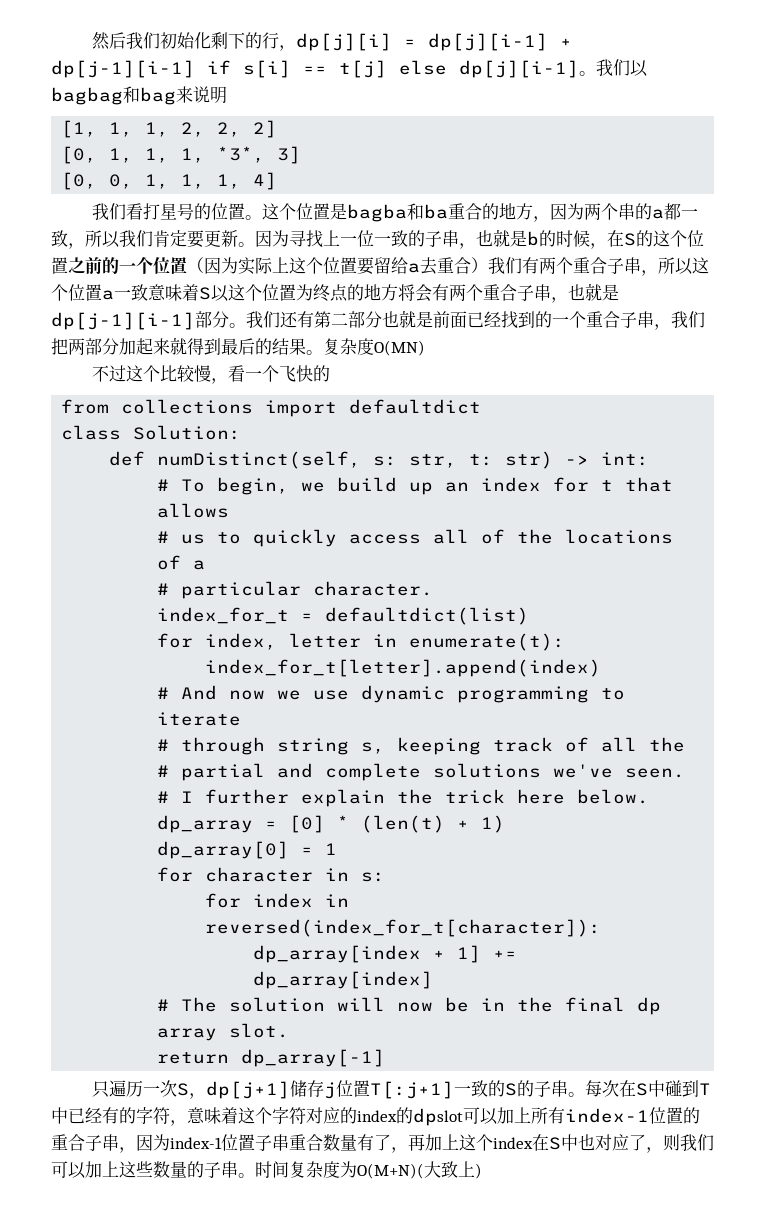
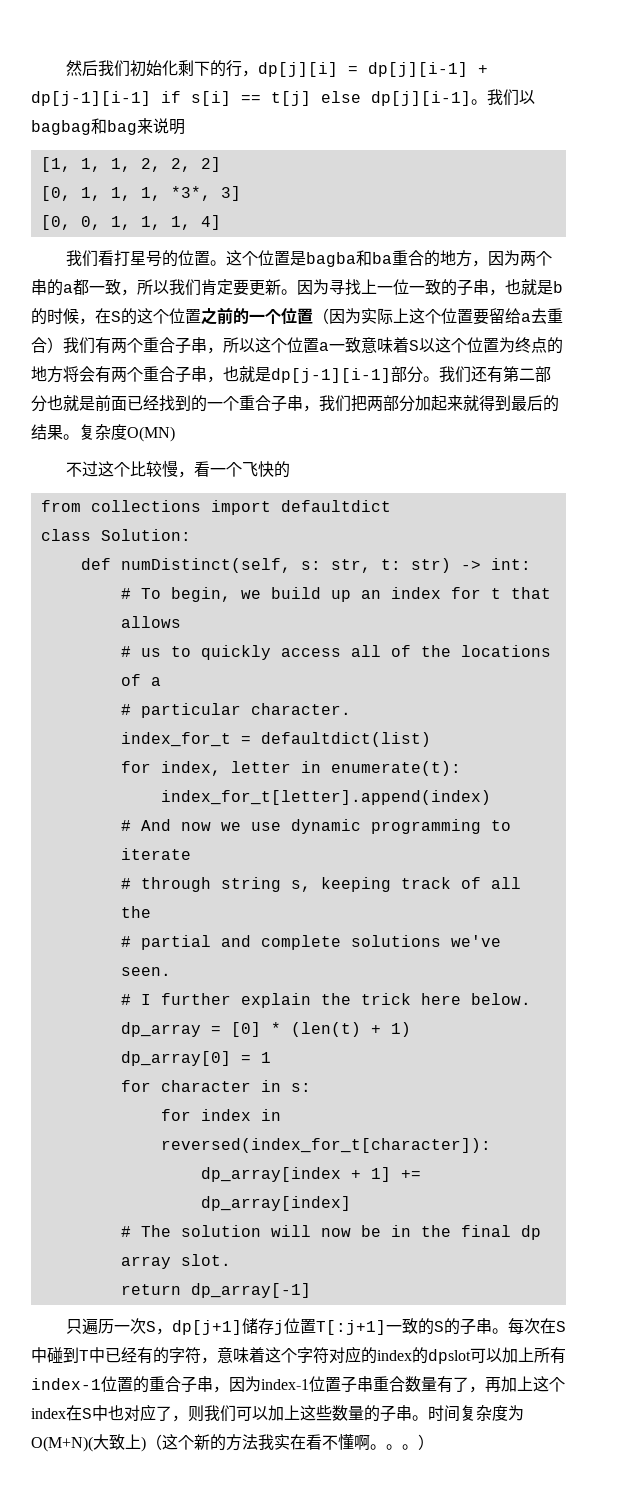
- 时间复杂度为O(M+N)(大致上)
+ 时间复杂度为O(M+N)(大致上)（这个新的方法我实在看不懂啊。。。）

